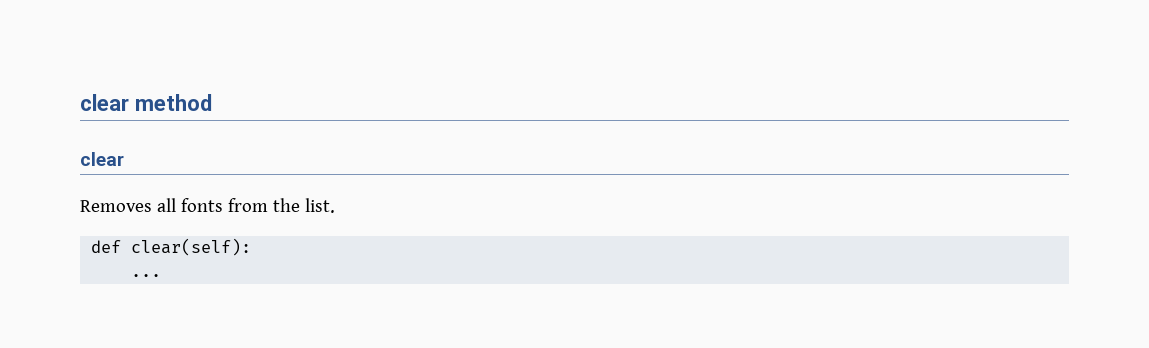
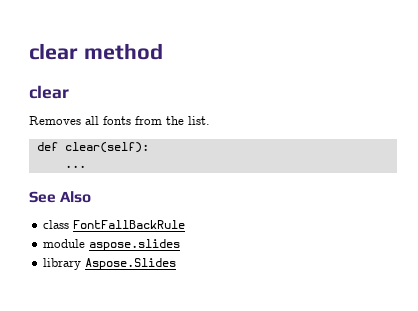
+ See Also
+ class FontFallBackRule
+ module aspose.slides
+ library Aspose.Slides

